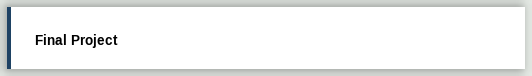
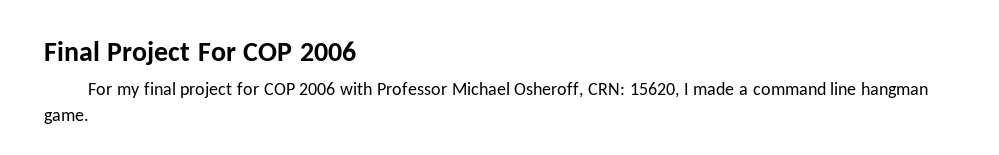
- Final Project
+ Final Project For COP 2006
+ For my final project for COP 2006 with Professor Michael Osheroff, CRN: 15620, I made a command line hangman game.

